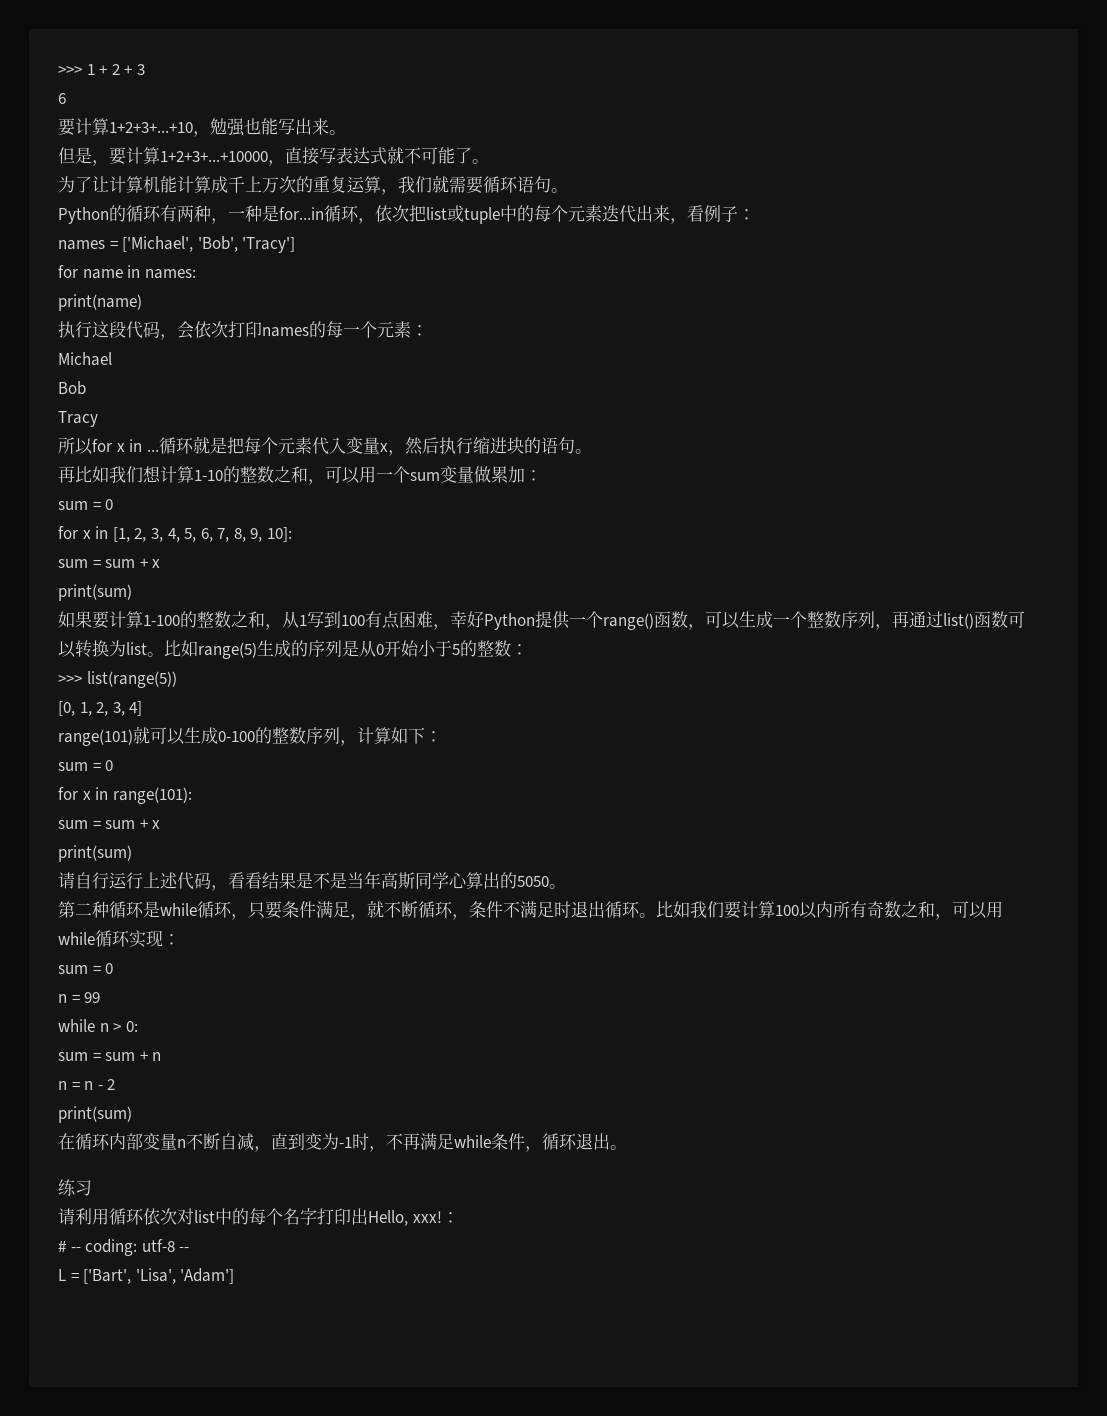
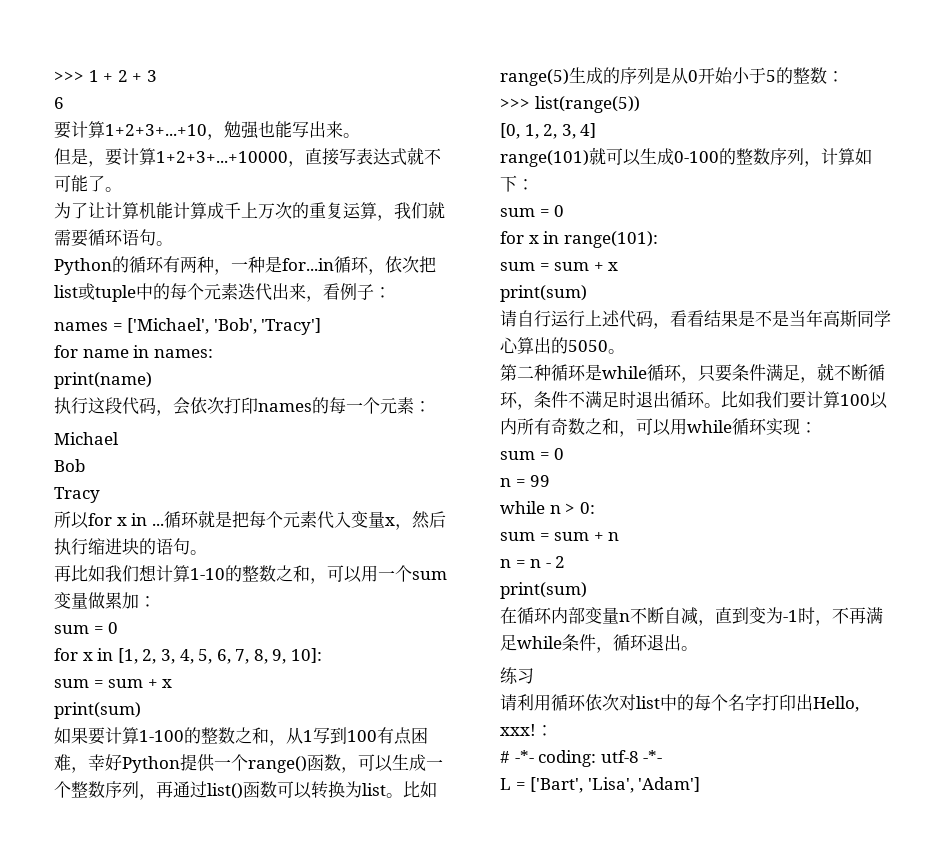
- # -- coding: utf-8 --
+ # -*- coding: utf-8 -*-

